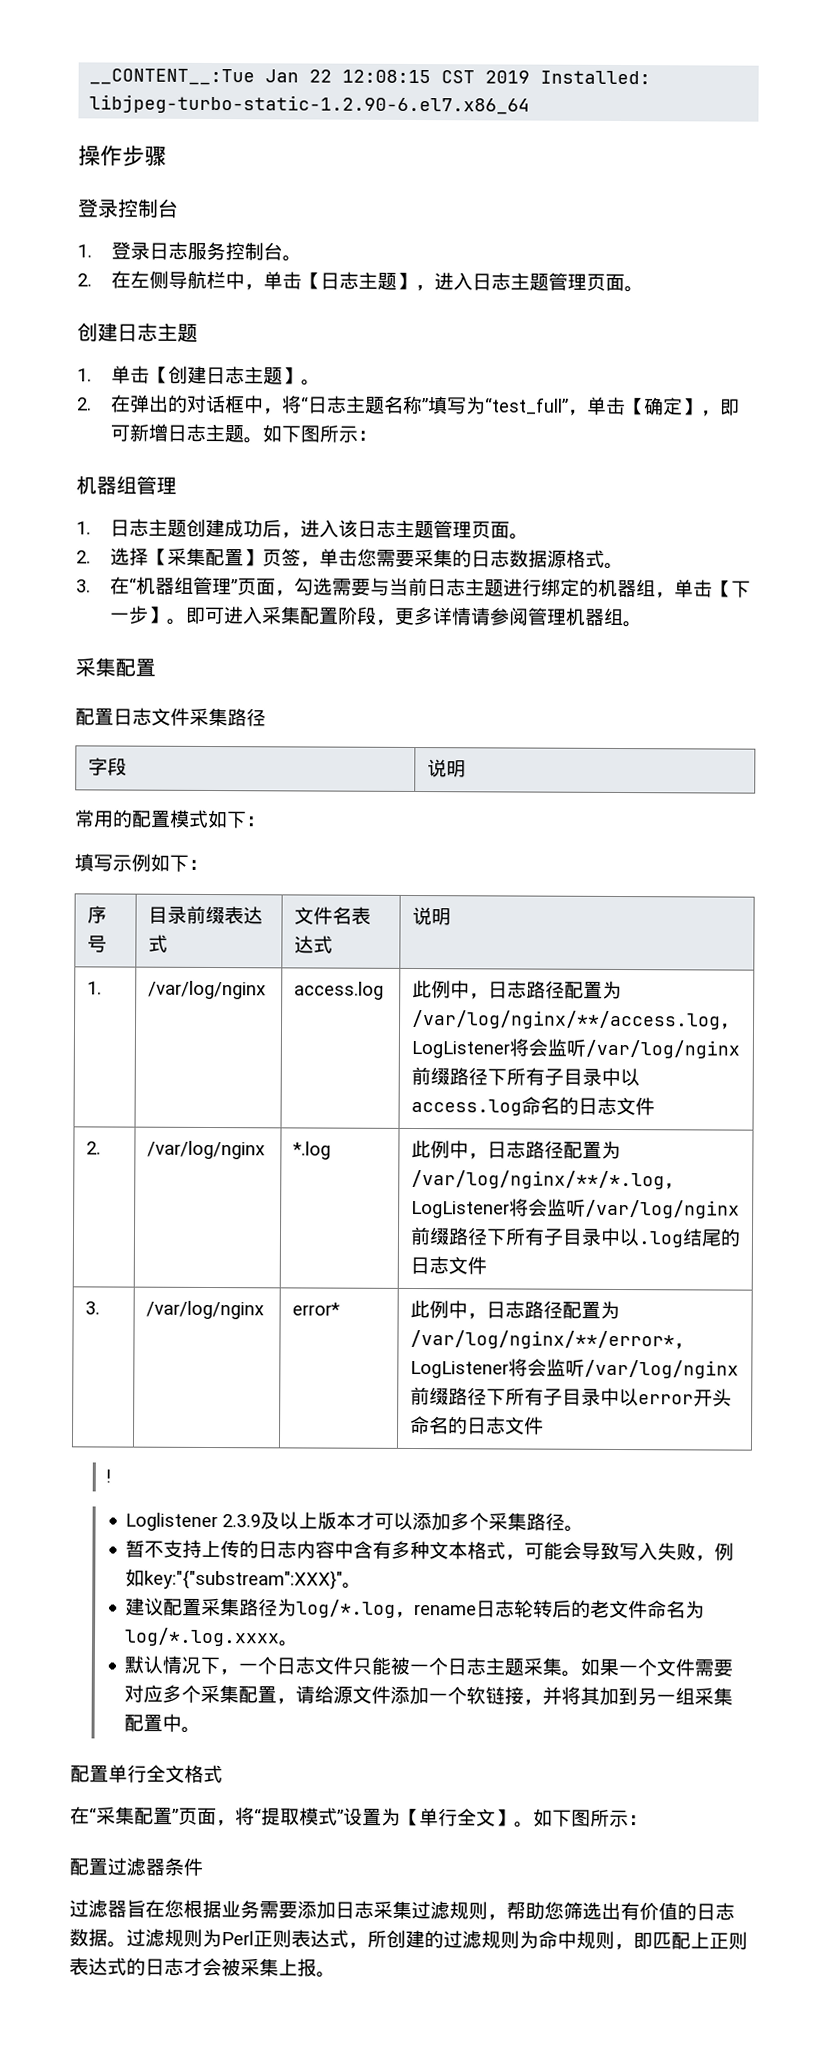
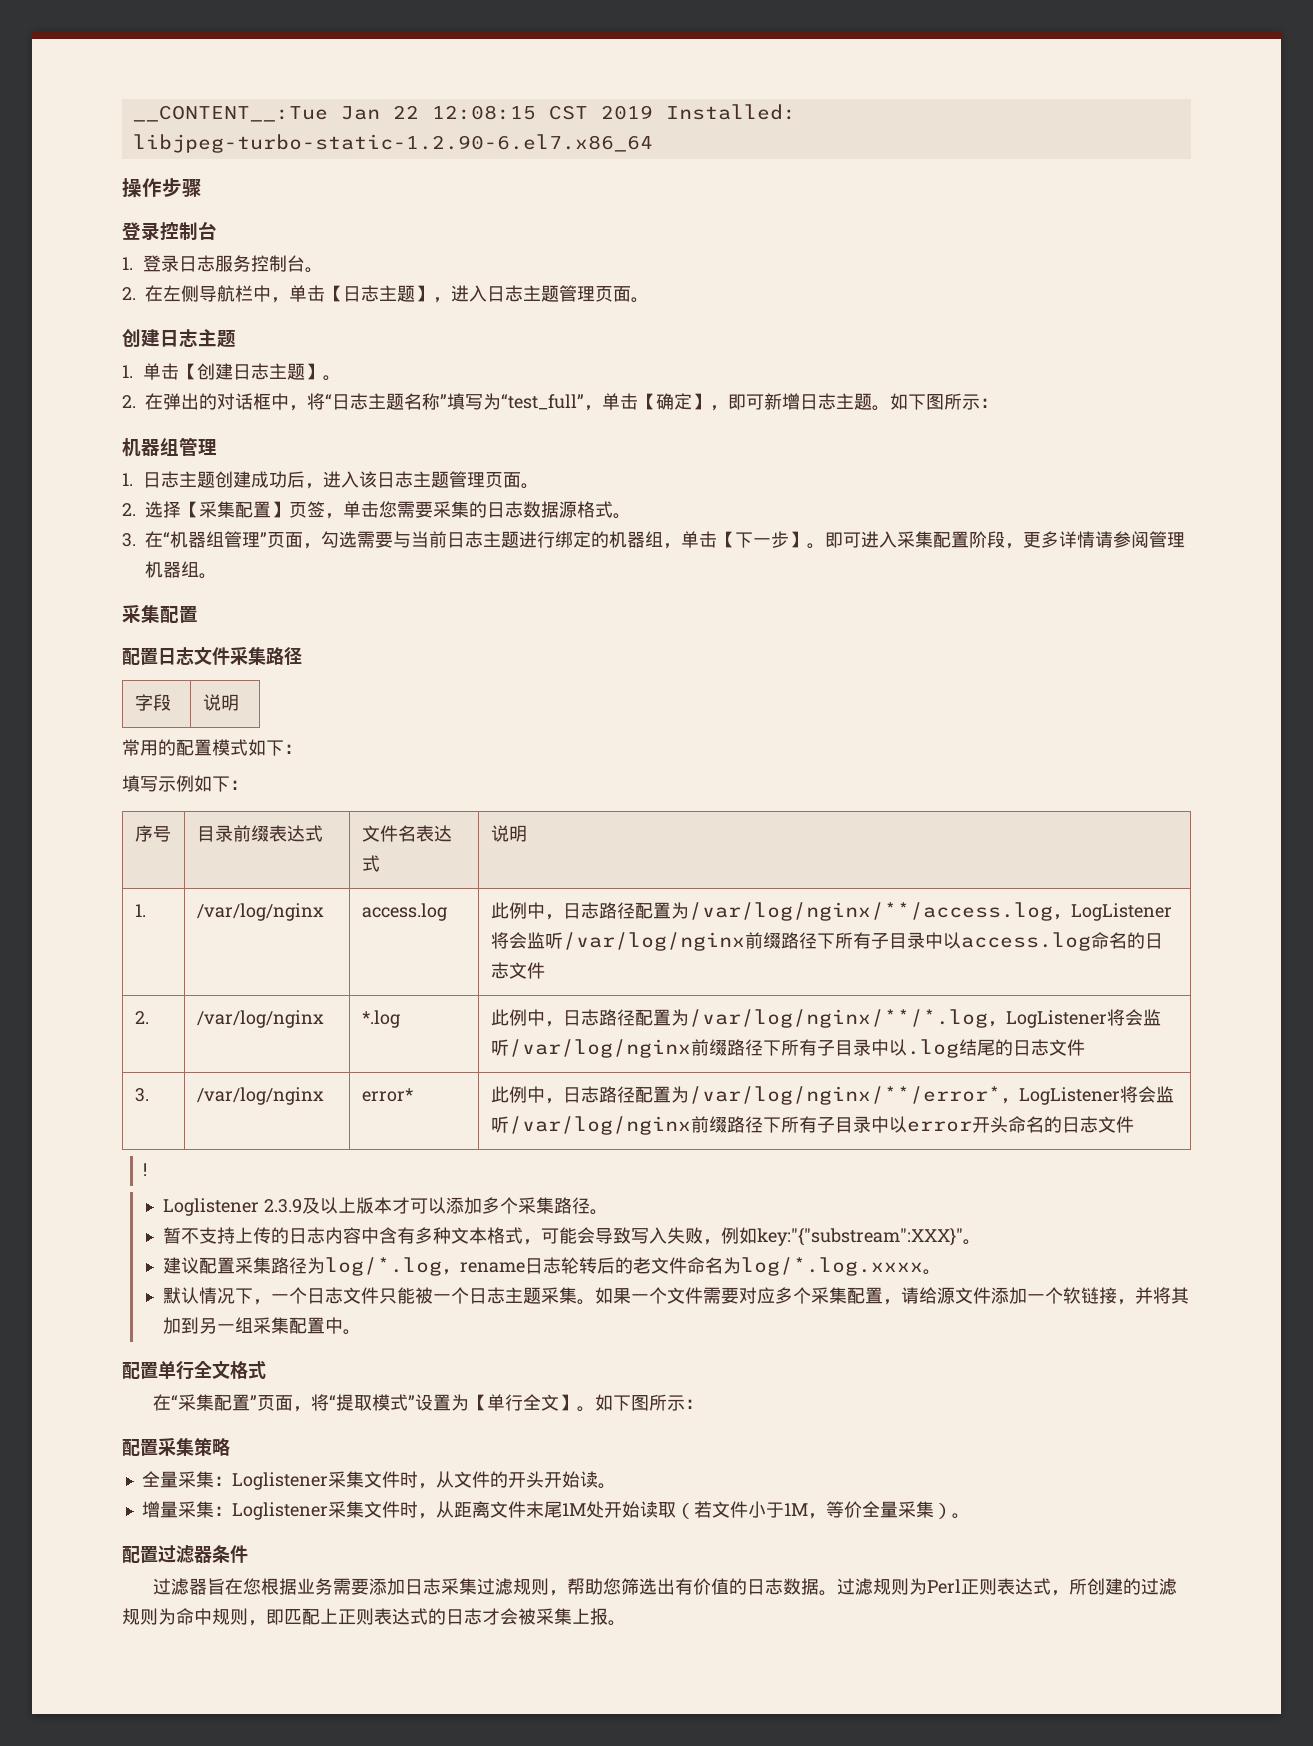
+ 配置采集策略
+ 全量采集：Loglistener采集文件时，从文件的开头开始读。
+ 增量采集：Loglistener采集文件时，从距离文件末尾1M处开始读取（若文件小于1M，等价全量采集）。

